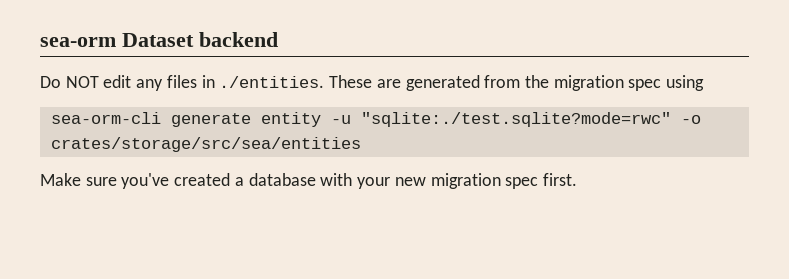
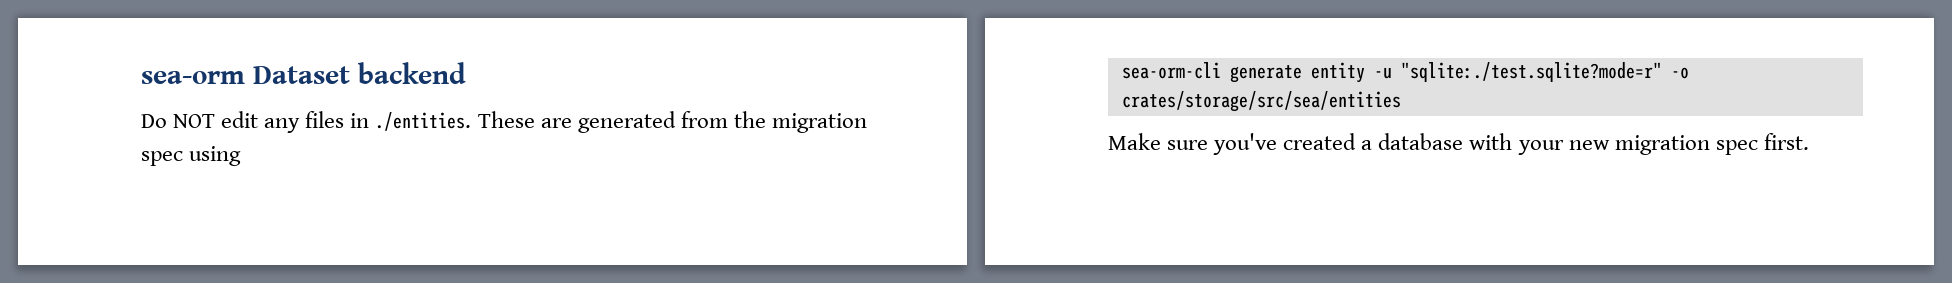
- sea-orm-cli generate entity -u "sqlite:./test.sqlite?mode=rwc" -o crates/storage/src/sea/entities
+ sea-orm-cli generate entity -u "sqlite:./test.sqlite?mode=r" -o crates/storage/src/sea/entities

